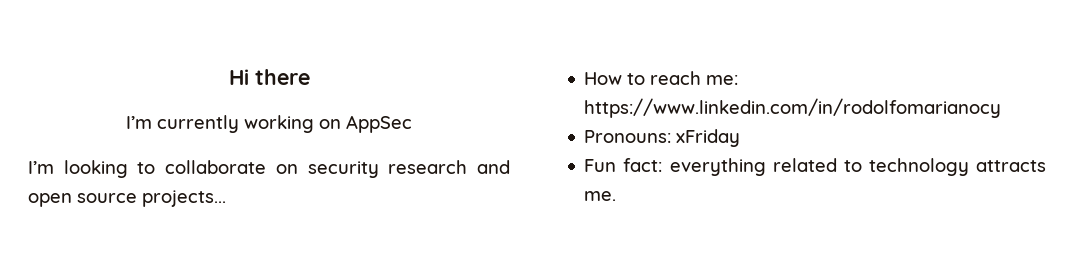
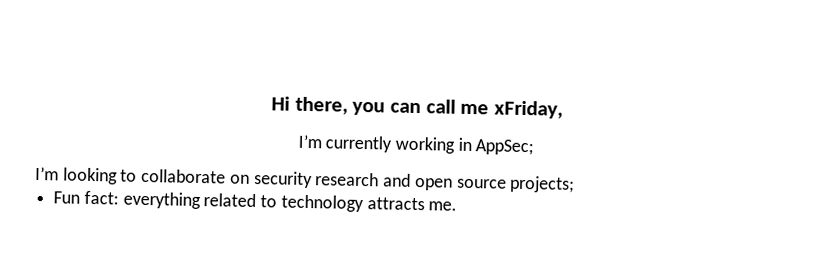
- Hi there
+ Hi there, you can call me xFriday,
- I’m currently working on AppSec
+ I’m currently working in AppSec;
- I’m looking to collaborate on security research and open source projects...
- How to reach me: https://www.linkedin.com/in/rodolfomarianocy
- Pronouns: xFriday
+ I’m looking to collaborate on security research and open source projects;

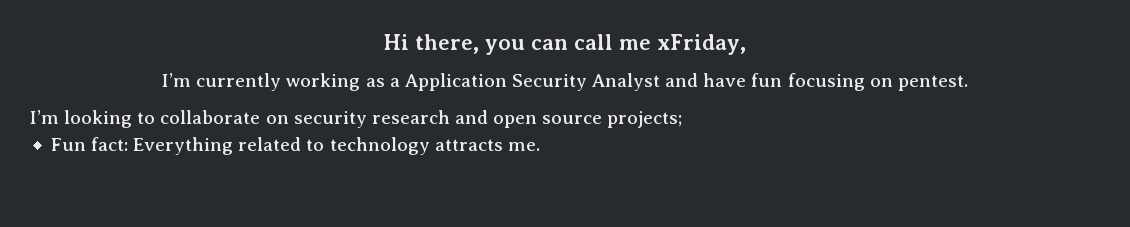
- I’m currently working in AppSec;
+ I’m currently working as a Application Security Analyst and have fun focusing on pentest.
- Fun fact: everything related to technology attracts me.
+ Fun fact: Everything related to technology attracts me.

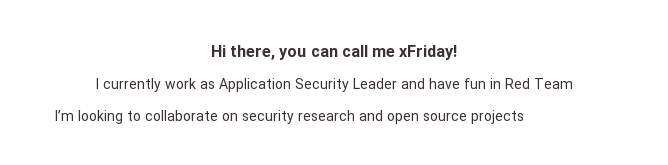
- Hi there, you can call me xFriday,
- I’m currently working as a Application Security Analyst and have fun focusing on pentest.
+ Hi there, you can call me xFriday!
+ I currently work as Application Security Leader and have fun in Red Team
- I’m looking to collaborate on security research and open source projects;
- Fun fact: Everything related to technology attracts me.
+ I’m looking to collaborate on security research and open source projects

